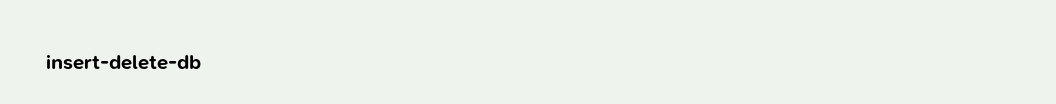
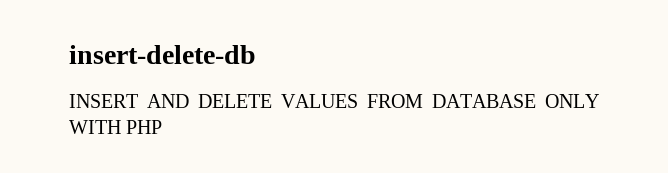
+ INSERT AND DELETE VALUES FROM DATABASE ONLY WITH PHP

